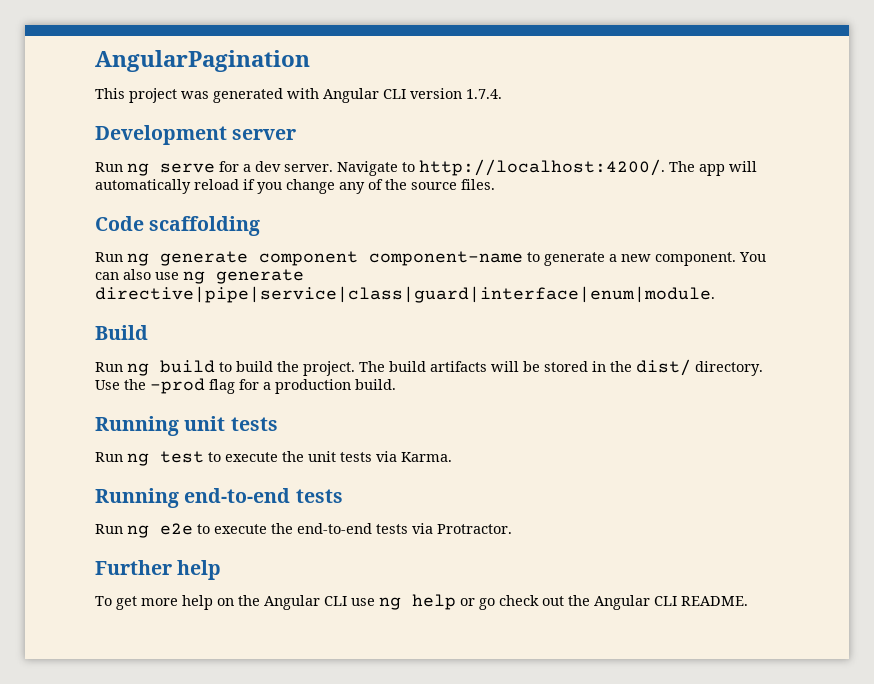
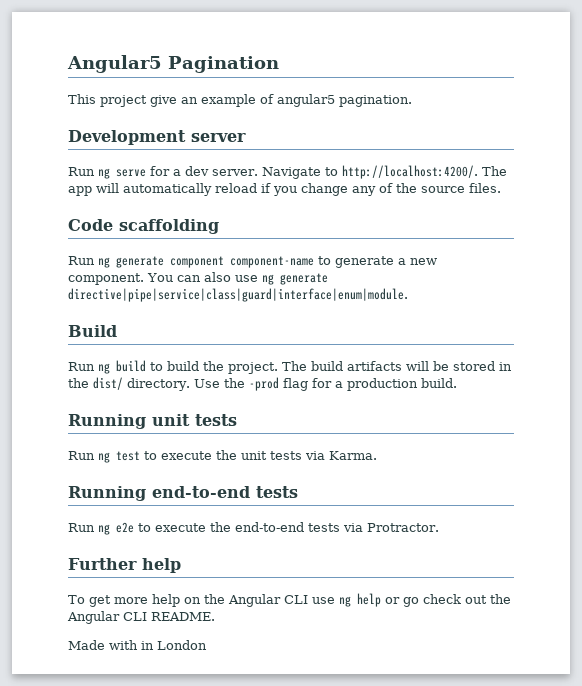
- AngularPagination
+ Angular5 Pagination
- This project was generated with Angular CLI version 1.7.4.
+ This project give an example of angular5 pagination.
+ Made with in London

